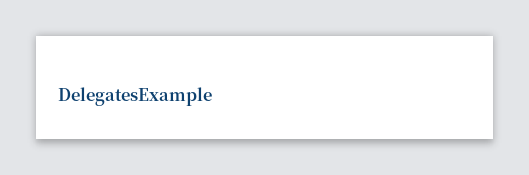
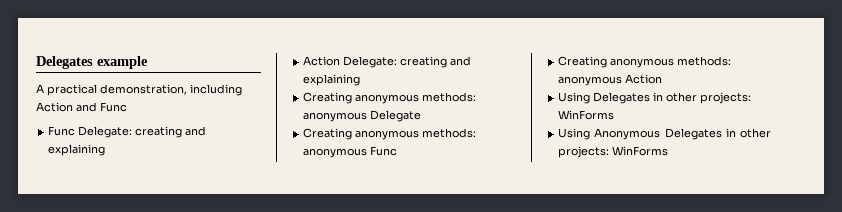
- DelegatesExample
+ Delegates example
+ A practical demonstration, including Action and Func
+ Func Delegate: creating and explaining
+ Action Delegate: creating and explaining
+ Creating anonymous methods: anonymous Delegate
+ Creating anonymous methods: anonymous Func
+ Creating anonymous methods: anonymous Action
+ Using Delegates in other projects: WinForms
+ Using Anonymous Delegates in other projects: WinForms

